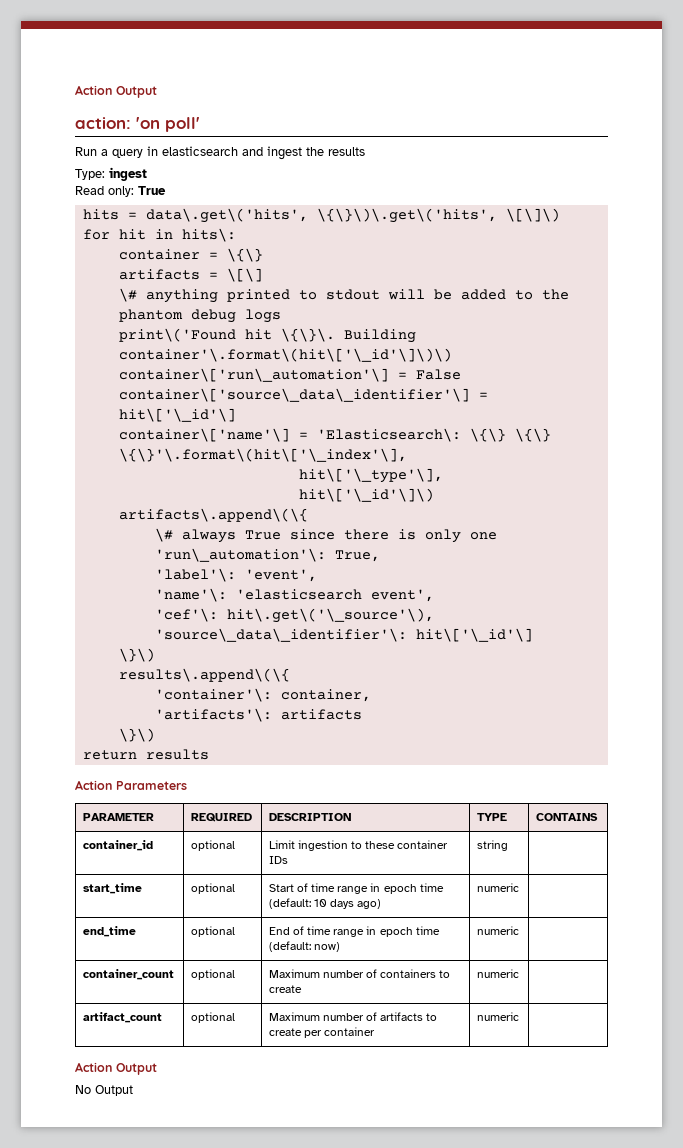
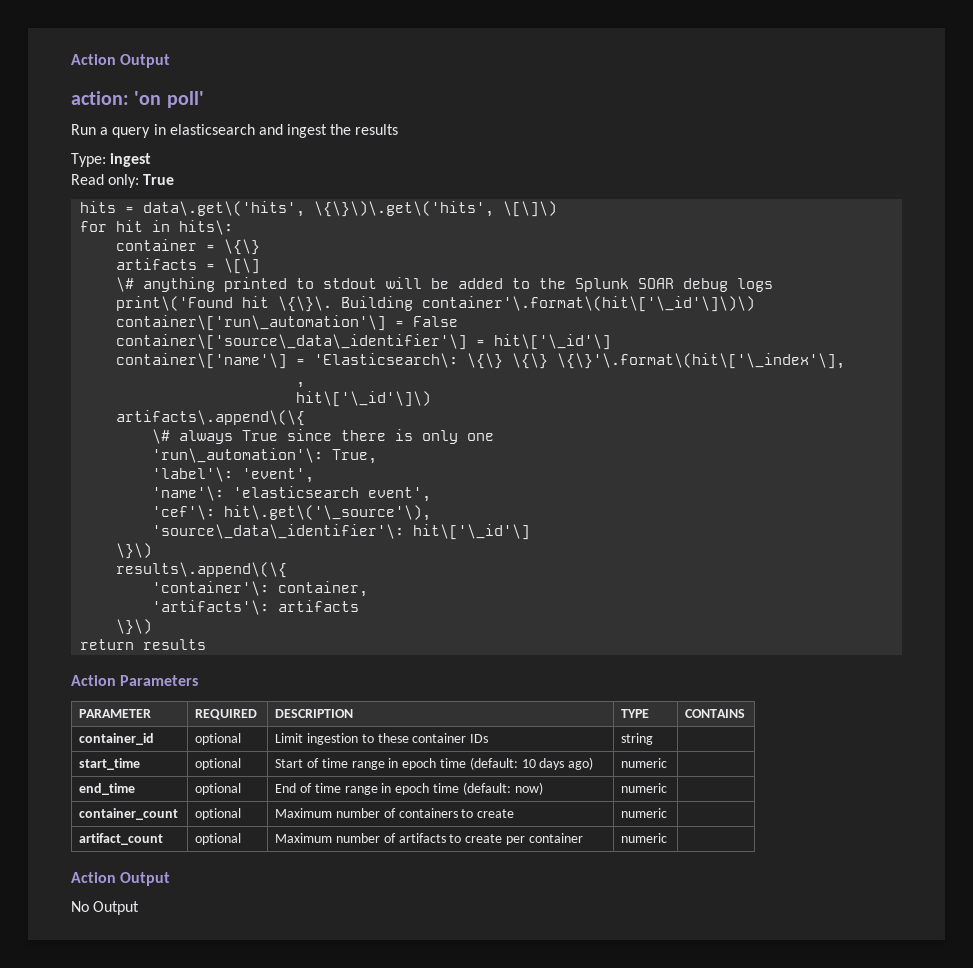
- \# anything printed to stdout will be added to the phantom debug logs
+ \# anything printed to stdout will be added to the Splunk SOAR debug logs
- hit\['\_type'\],
+ ,

